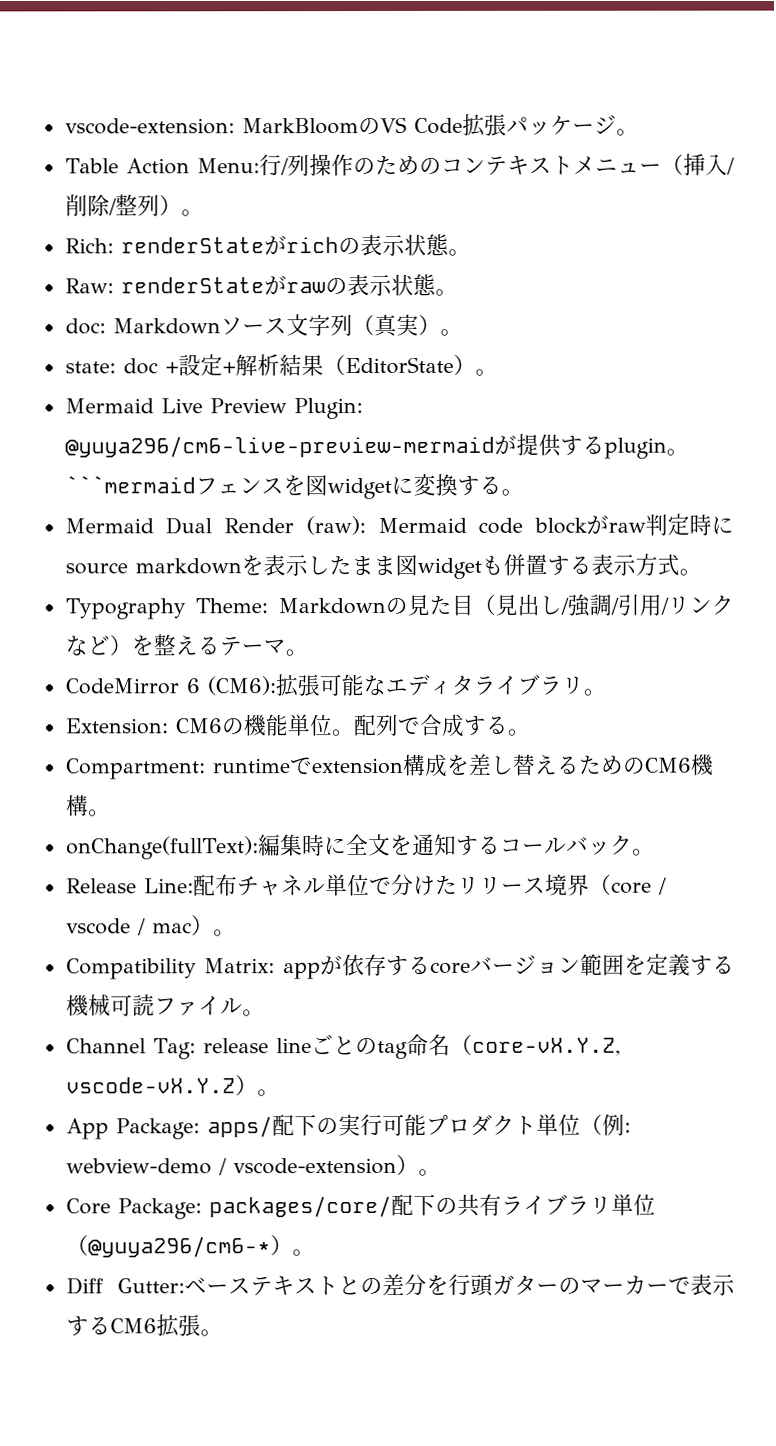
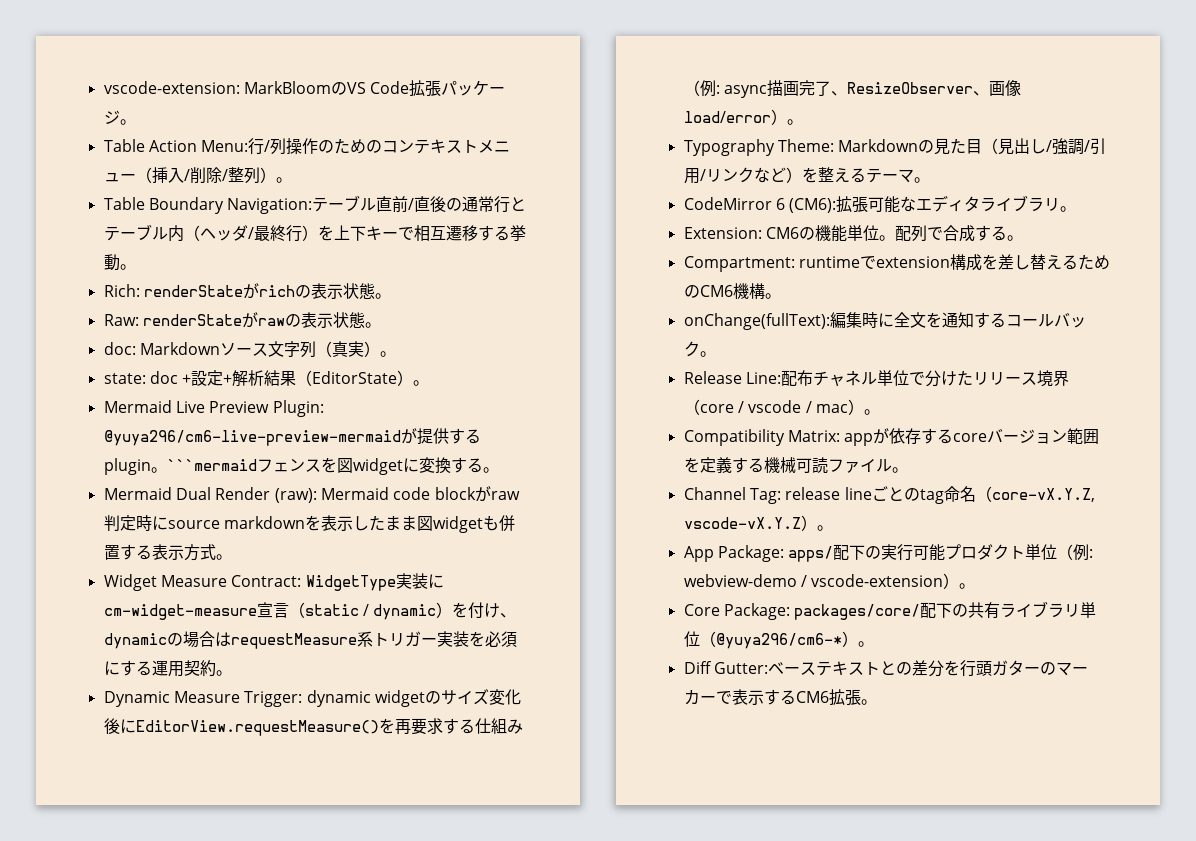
+ Table Boundary Navigation:テーブル直前/直後の通常行とテーブル内（ヘッダ/最終行）を上下キーで相互遷移する挙動。
+ Widget Measure Contract: WidgetType実装にcm-widget-measure宣言（static / dynamic）を付け、dynamicの場合はrequestMeasure系トリガー実装を必須にする運用契約。
+ Dynamic Measure Trigger: dynamic widgetのサイズ変化後にEditorView.requestMeasure()を再要求する仕組み（例: async描画完了、ResizeObserver、画像load/error）。

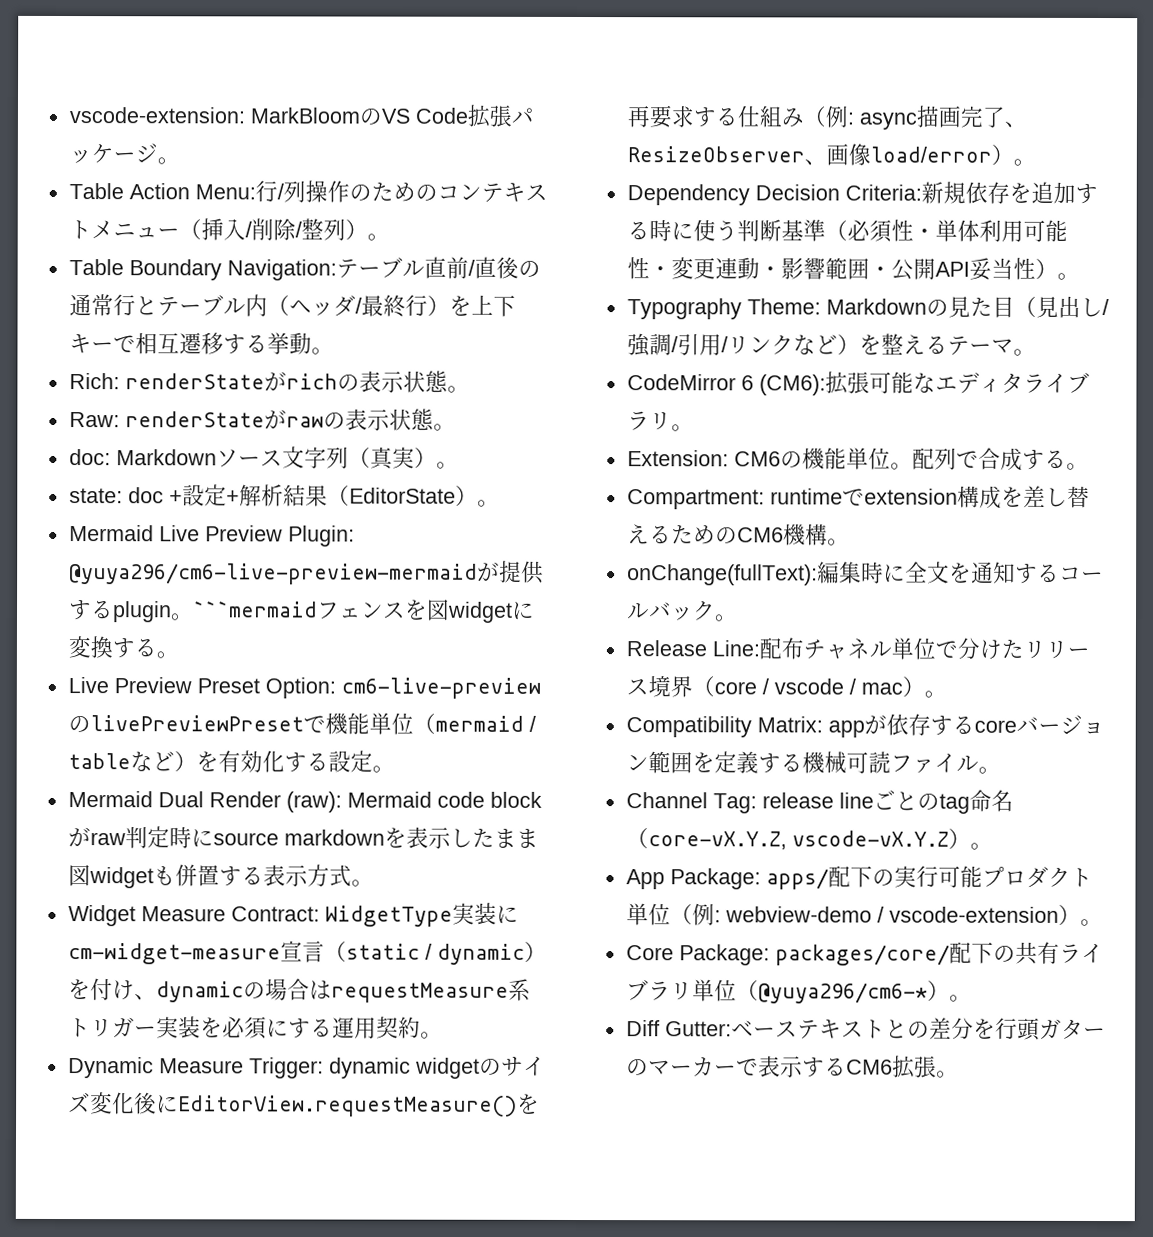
+ Live Preview Preset Option: cm6-live-previewのlivePreviewPresetで機能単位（mermaid / tableなど）を有効化する設定。
+ Dependency Decision Criteria:新規依存を追加する時に使う判断基準（必須性・単体利用可能性・変更連動・影響範囲・公開API妥当性）。

